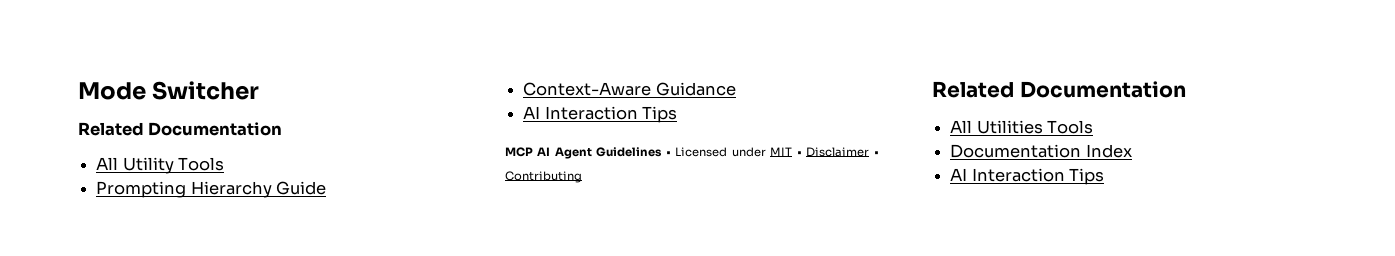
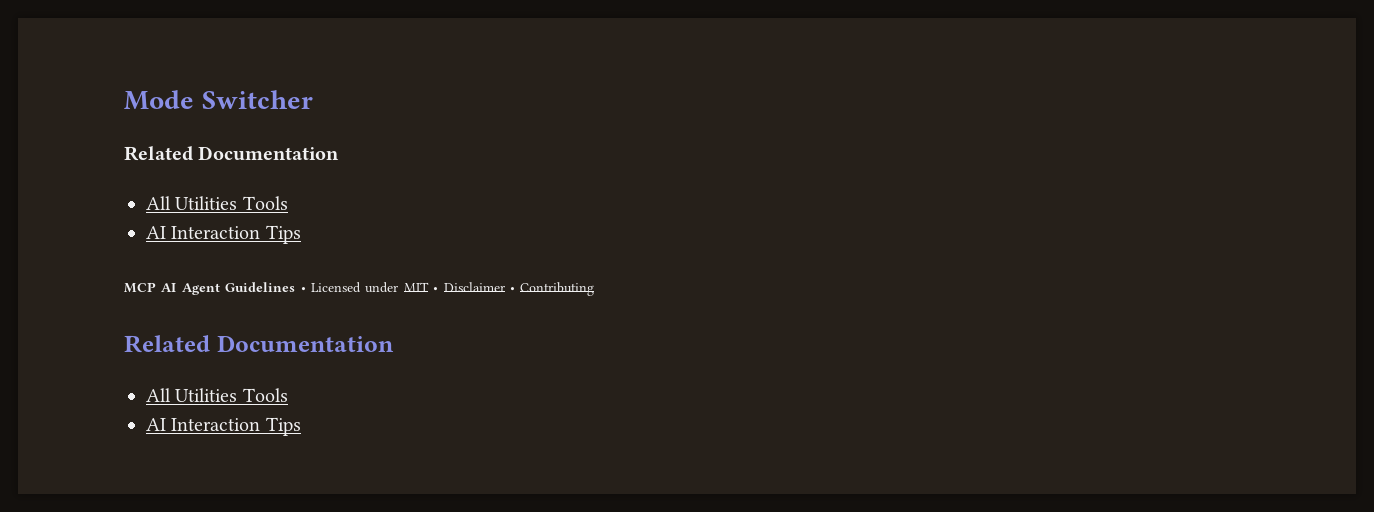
  Mode Switcher
  Related Documentation
- All Utility Tools
- Prompting Hierarchy Guide
- Context-Aware Guidance
+ All Utilities Tools
- Documentation Index

